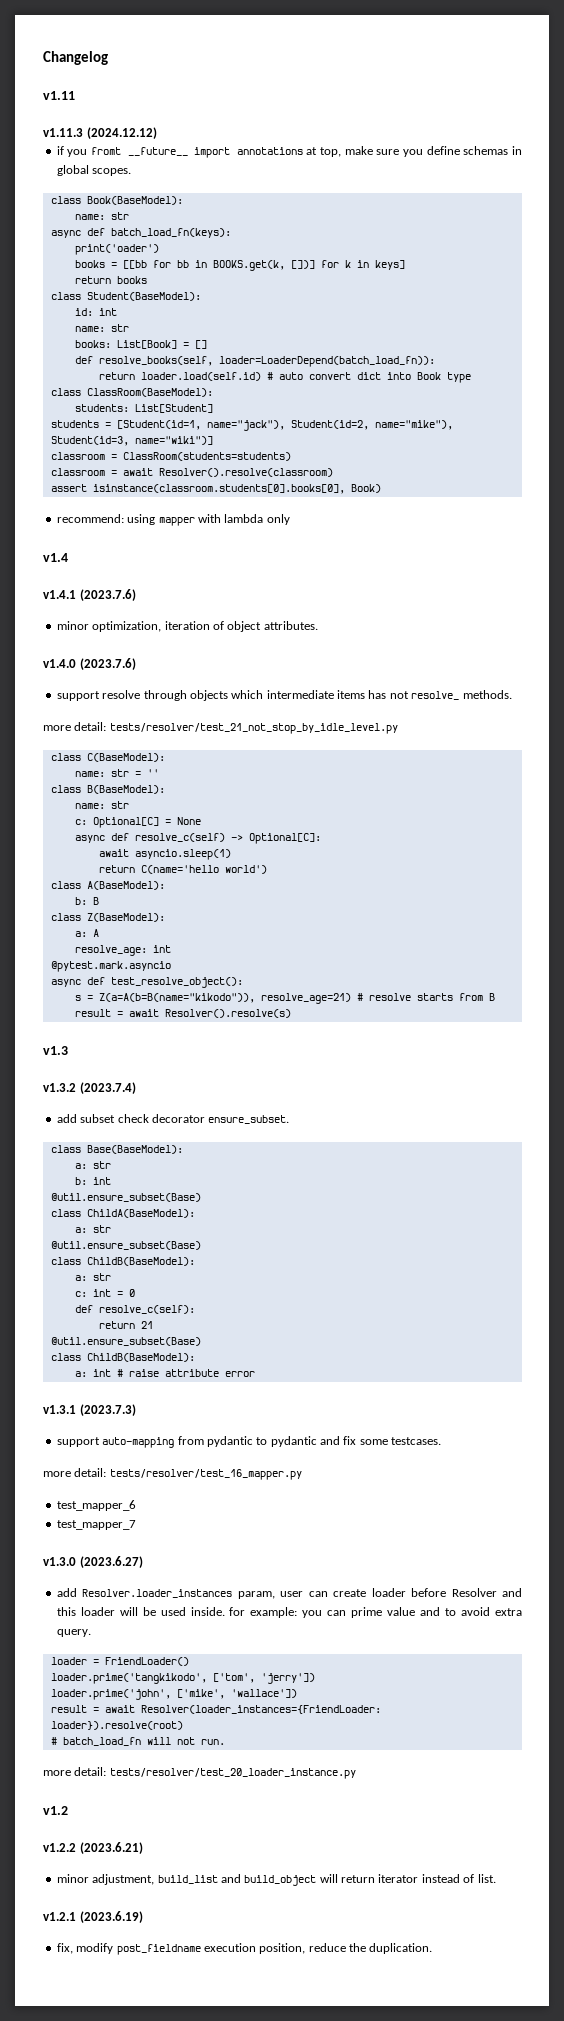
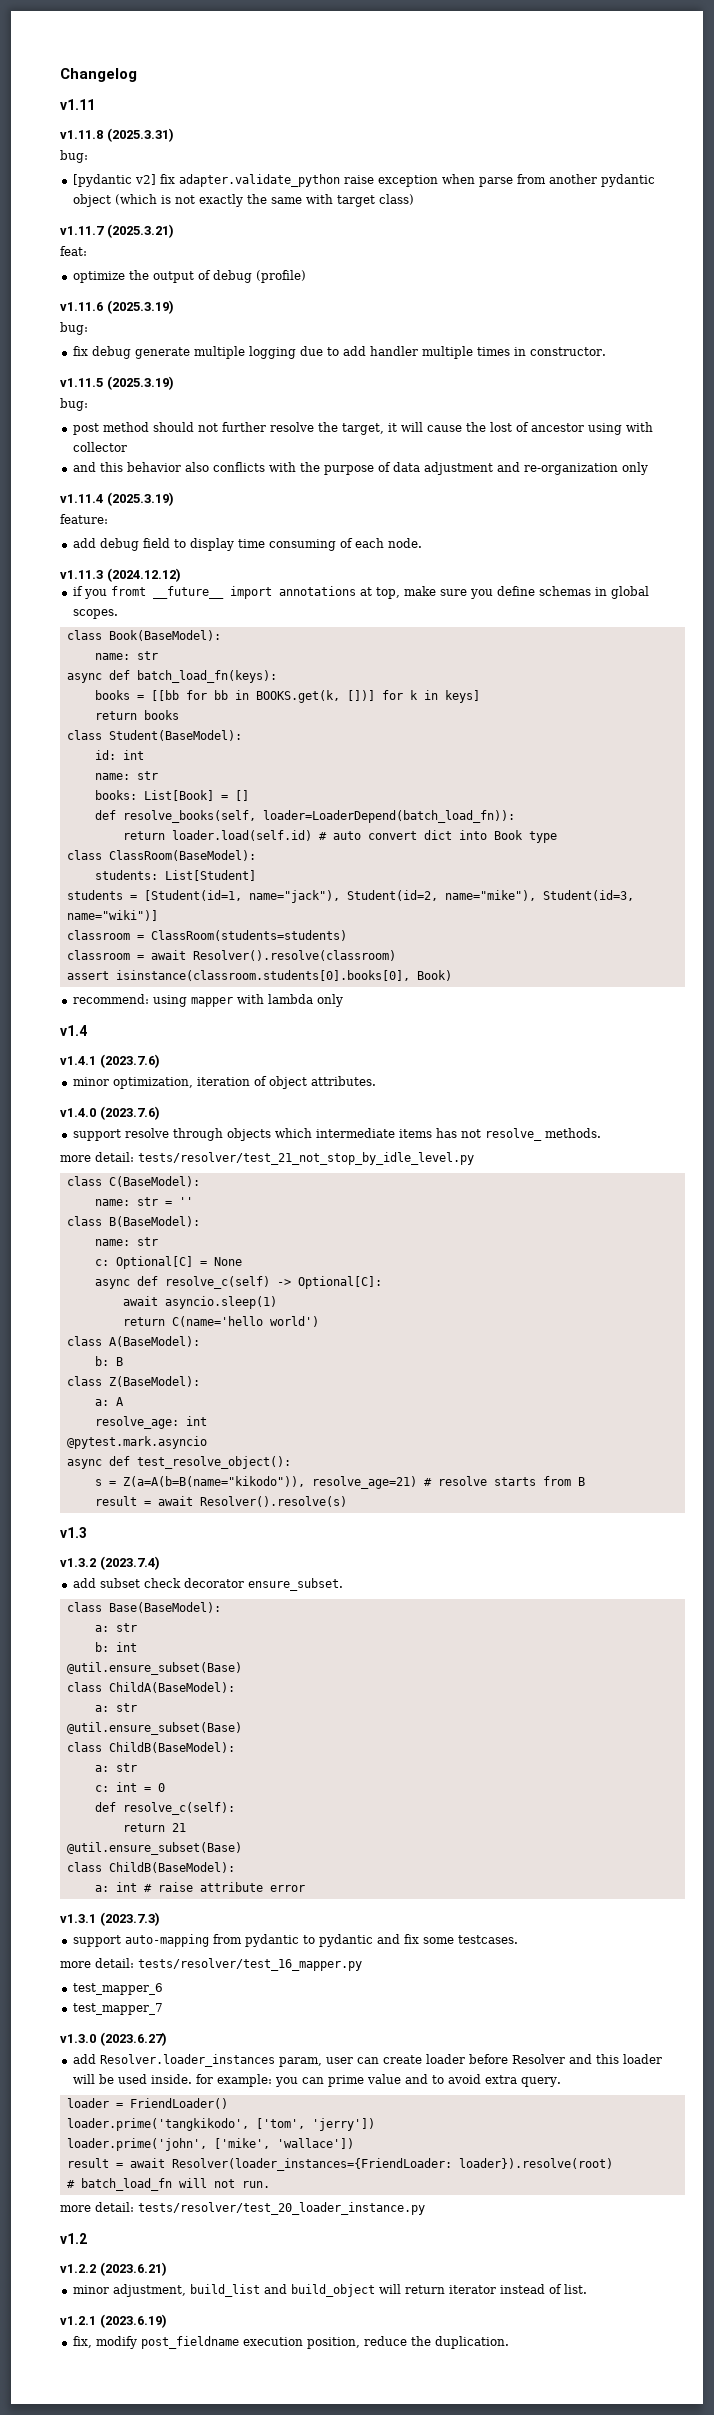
+ v1.11.8 (2025.3.31)
+ bug:
+ [pydantic v2] fix adapter.validate_python raise exception when parse from another pydantic object (which is not exactly the same with target class)
+ v1.11.7 (2025.3.21)
+ feat:
+ optimize the output of debug (profile)
+ v1.11.6 (2025.3.19)
+ bug:
+ fix debug generate multiple logging due to add handler multiple times in constructor.
+ v1.11.5 (2025.3.19)
+ bug:
+ post method should not further resolve the target, it will cause the lost of ancestor using with collector
+ and this behavior also conflicts with the purpose of data adjustment and re-organization only
+ v1.11.4 (2025.3.19)
+ feature:
+ add debug field to display time consuming of each node.
- print('oader')

